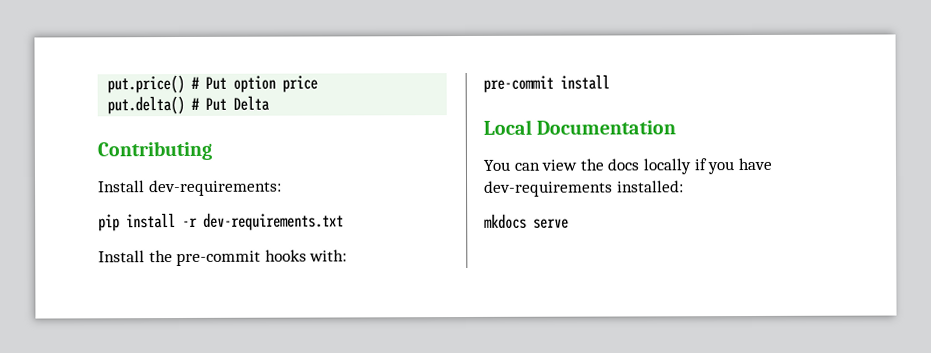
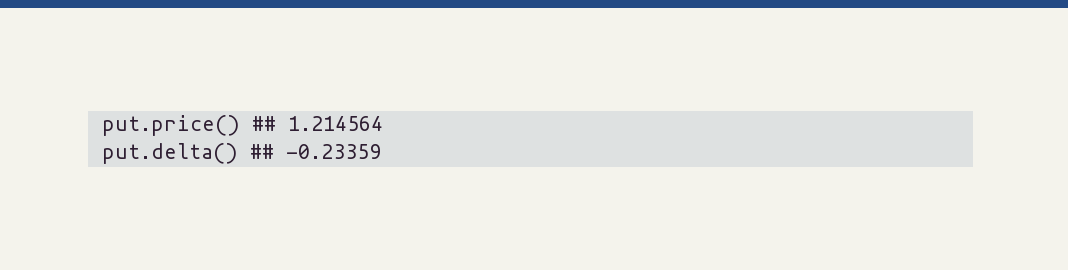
- put.price() # Put option price
- put.delta() # Put Delta
- Contributing
- Install dev-requirements:
- pip install -r dev-requirements.txt
- Install the pre-commit hooks with:
- pre-commit install
- Local Documentation
- You can view the docs locally if you have dev-requirements installed:
- mkdocs serve
+ put.price() ## 1.214564
+ put.delta() ## -0.23359

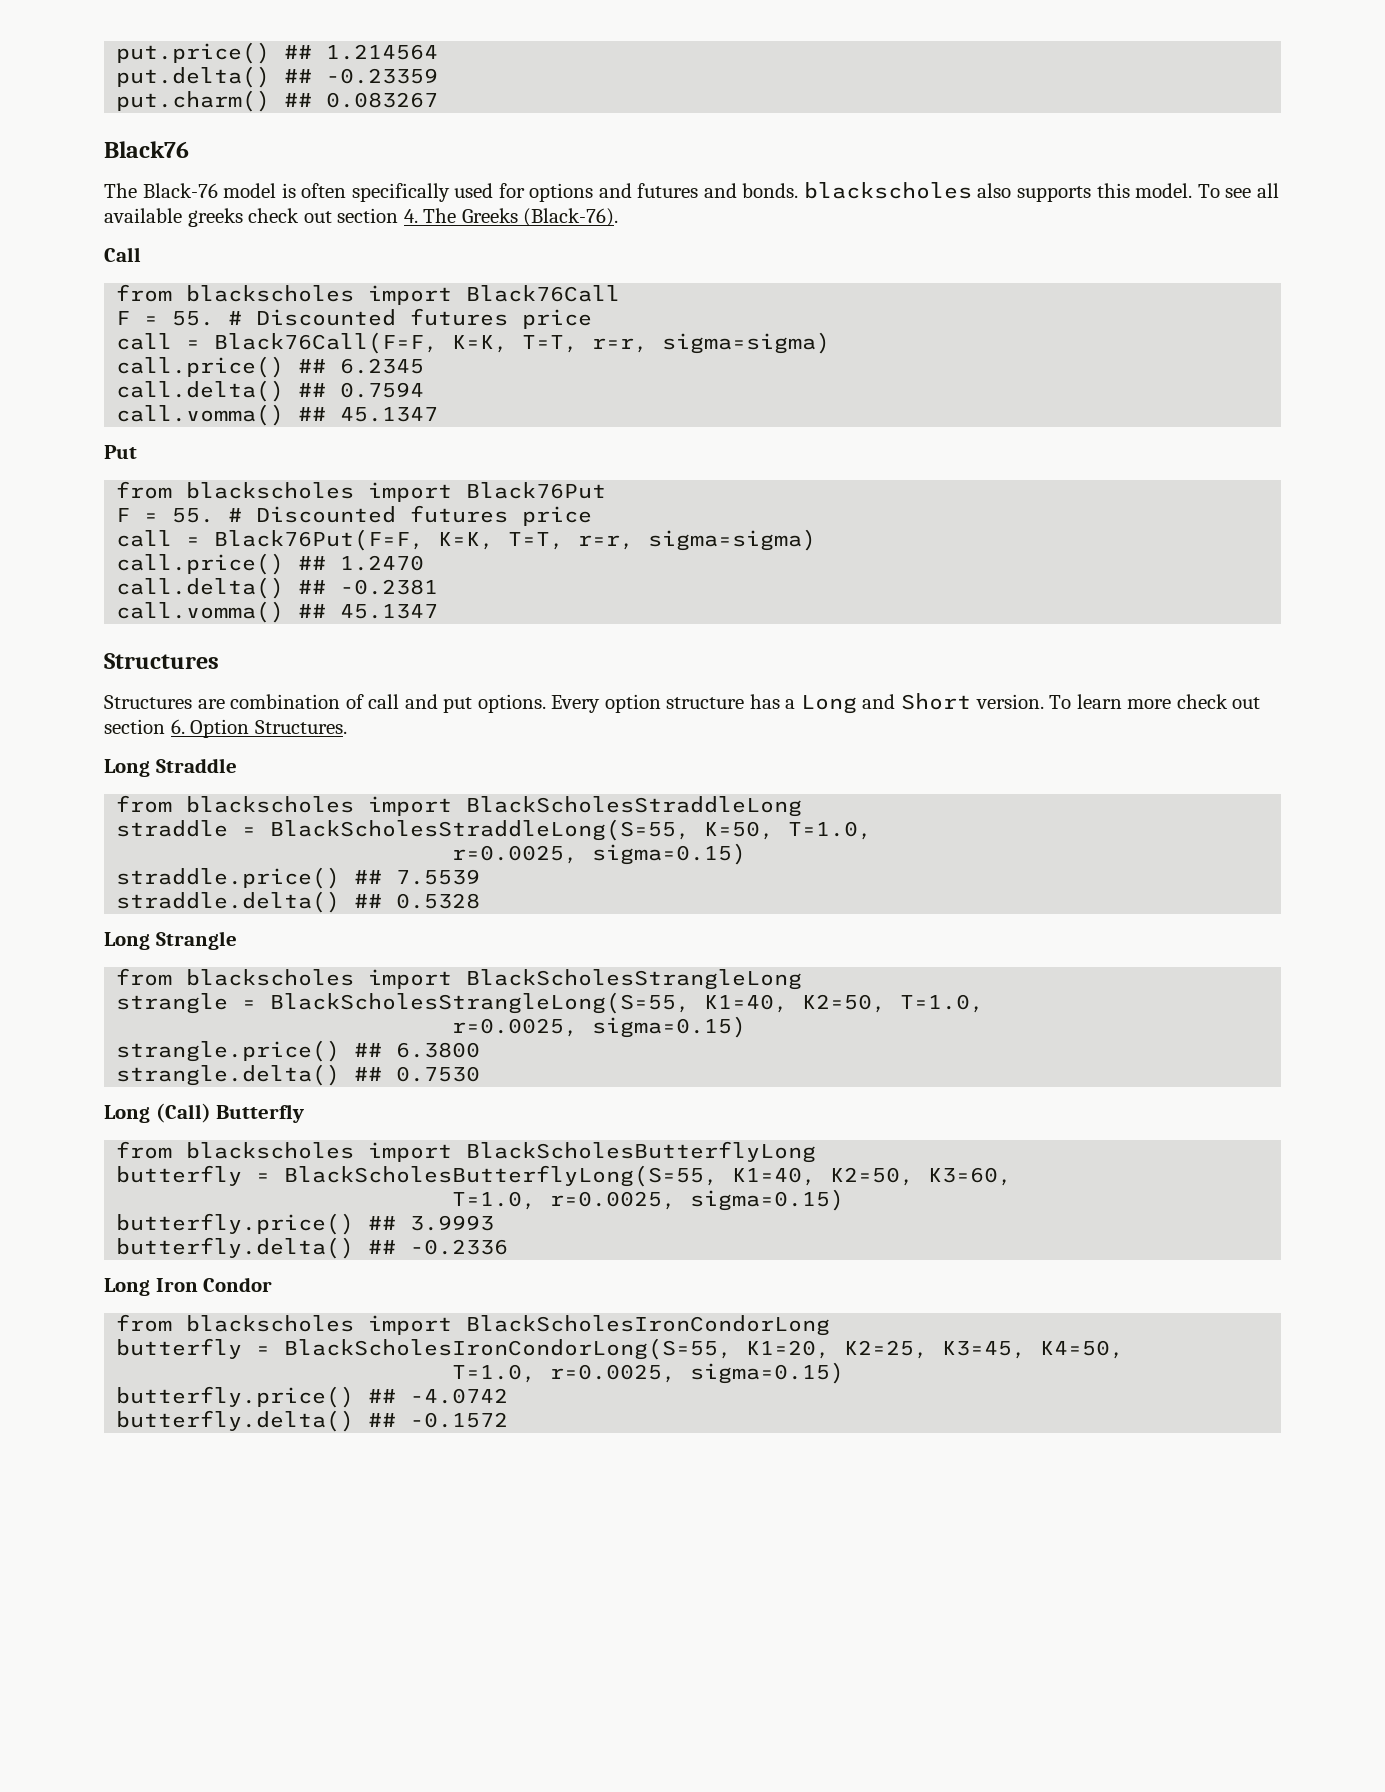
+ put.charm() ## 0.083267
+ Black76
+ The Black-76 model is often specifically used for options and futures and bonds. blackscholes also supports this model. To see all available greeks check out section 4. The Greeks (Black-76).
+ Call
+ from blackscholes import Black76Call
+ F = 55. # Discounted futures price
+ call = Black76Call(F=F, K=K, T=T, r=r, sigma=sigma)
+ call.price() ## 6.2345
+ call.delta() ## 0.7594
+ call.vomma() ## 45.1347
+ Put
+ from blackscholes import Black76Put
+ F = 55. # Discounted futures price
+ call = Black76Put(F=F, K=K, T=T, r=r, sigma=sigma)
+ call.price() ## 1.2470
+ call.delta() ## -0.2381
+ call.vomma() ## 45.1347
+ Structures
+ Structures are combination of call and put options. Every option structure has a Long and Short version. To learn more check out section 6. Option Structures.
+ Long Straddle
+ from blackscholes import BlackScholesStraddleLong
+ straddle = BlackScholesStraddleLong(S=55, K=50, T=1.0,
+ r=0.0025, sigma=0.15)
+ straddle.price() ## 7.5539
+ straddle.delta() ## 0.5328
+ Long Strangle
+ from blackscholes import BlackScholesStrangleLong
+ strangle = BlackScholesStrangleLong(S=55, K1=40, K2=50, T=1.0,
+ r=0.0025, sigma=0.15)
+ strangle.price() ## 6.3800
+ strangle.delta() ## 0.7530
+ Long (Call) Butterfly
+ from blackscholes import BlackScholesButterflyLong
+ butterfly = BlackScholesButterflyLong(S=55, K1=40, K2=50, K3=60,
+ T=1.0, r=0.0025, sigma=0.15)
+ butterfly.price() ## 3.9993
+ butterfly.delta() ## -0.2336
+ Long Iron Condor
+ from blackscholes import BlackScholesIronCondorLong
+ butterfly = BlackScholesIronCondorLong(S=55, K1=20, K2=25, K3=45, K4=50,
+ T=1.0, r=0.0025, sigma=0.15)
+ butterfly.price() ## -4.0742
+ butterfly.delta() ## -0.1572

